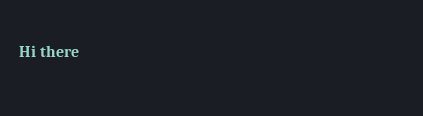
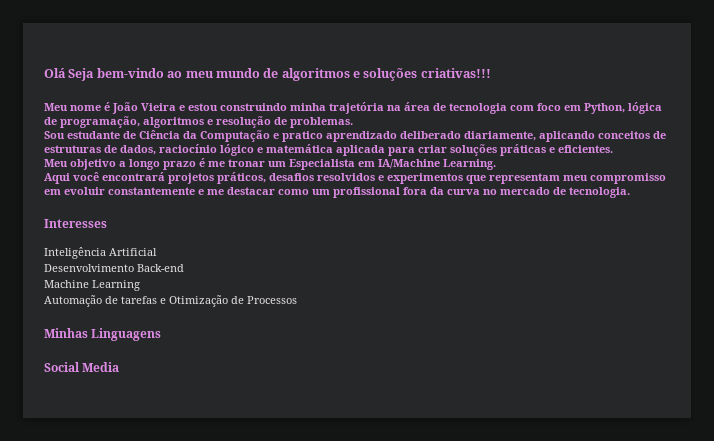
- Hi there
+ Olá Seja bem-vindo ao meu mundo de algoritmos e soluções criativas!!!
+ Meu nome é João Vieira e estou construindo minha trajetória na área de tecnologia com foco em Python, lógica de programação, algoritmos e resolução de problemas.
+ Sou estudante de Ciência da Computação e pratico aprendizado deliberado diariamente, aplicando conceitos de estruturas de dados, raciocínio lógico e matemática aplicada para criar soluções práticas e eficientes.
+ Meu objetivo a longo prazo é me tronar um Especialista em IA/Machine Learning.
+ Aqui você encontrará projetos práticos, desafios resolvidos e experimentos que representam meu compromisso em evoluir constantemente e me destacar como um profissional fora da curva no mercado de tecnologia.
+ Interesses
+ Inteligência Artificial
+ Desenvolvimento Back-end
+ Machine Learning
+ Automação de tarefas e Otimização de Processos
+ Minhas Linguagens
+ Social Media

